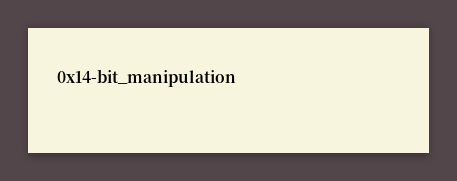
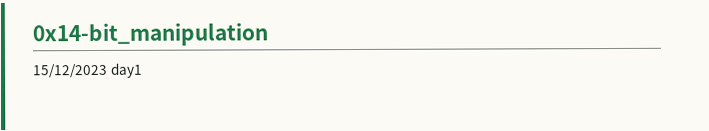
+ 15/12/2023 day1

